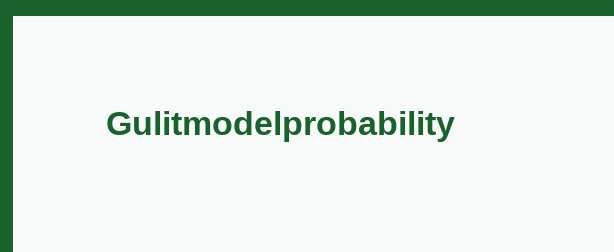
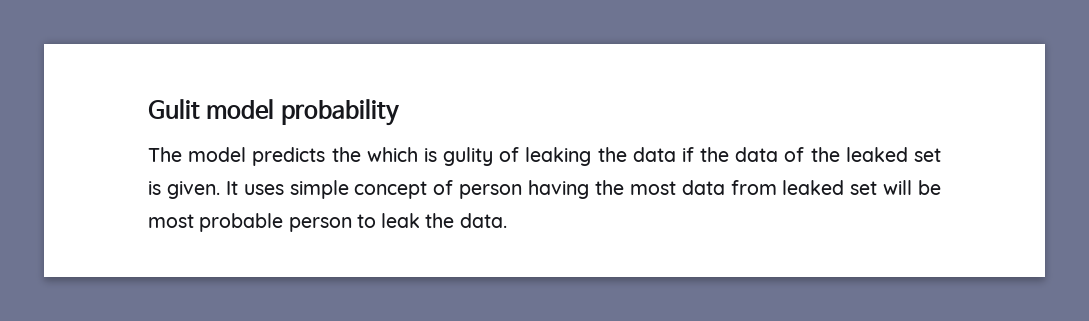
- Gulitmodelprobability
+ Gulit model probability
+ The model predicts the which is gulity of leaking the data if the data of the leaked set is given. It uses simple concept of person having the most data from leaked set will be most probable person to leak the data.

